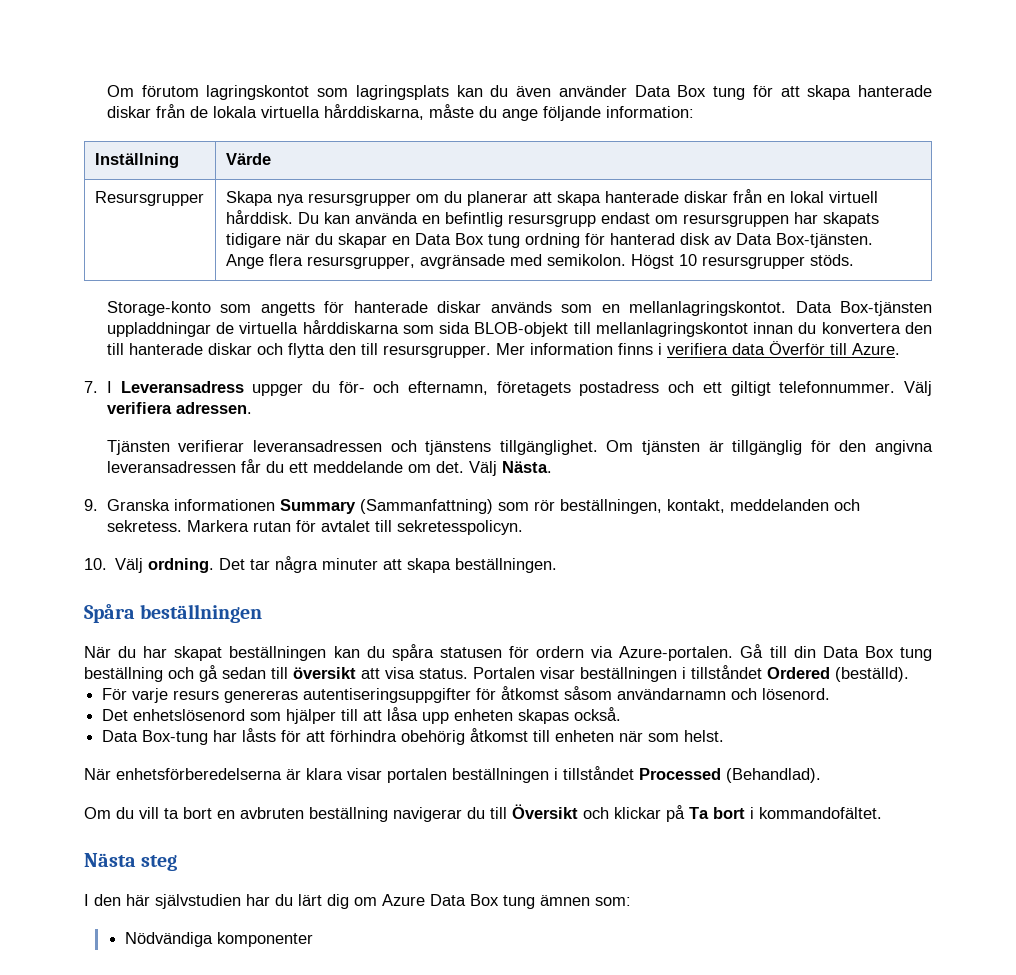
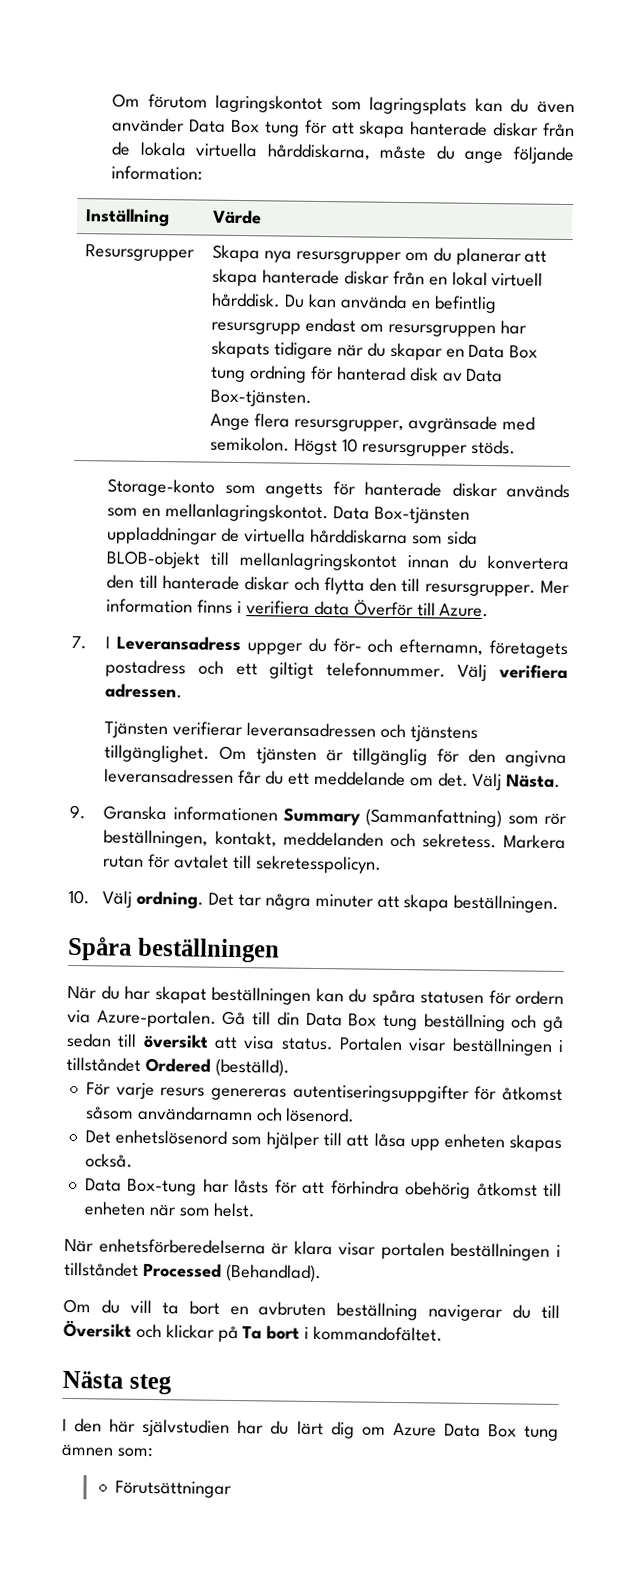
- Nödvändiga komponenter
+ Förutsättningar

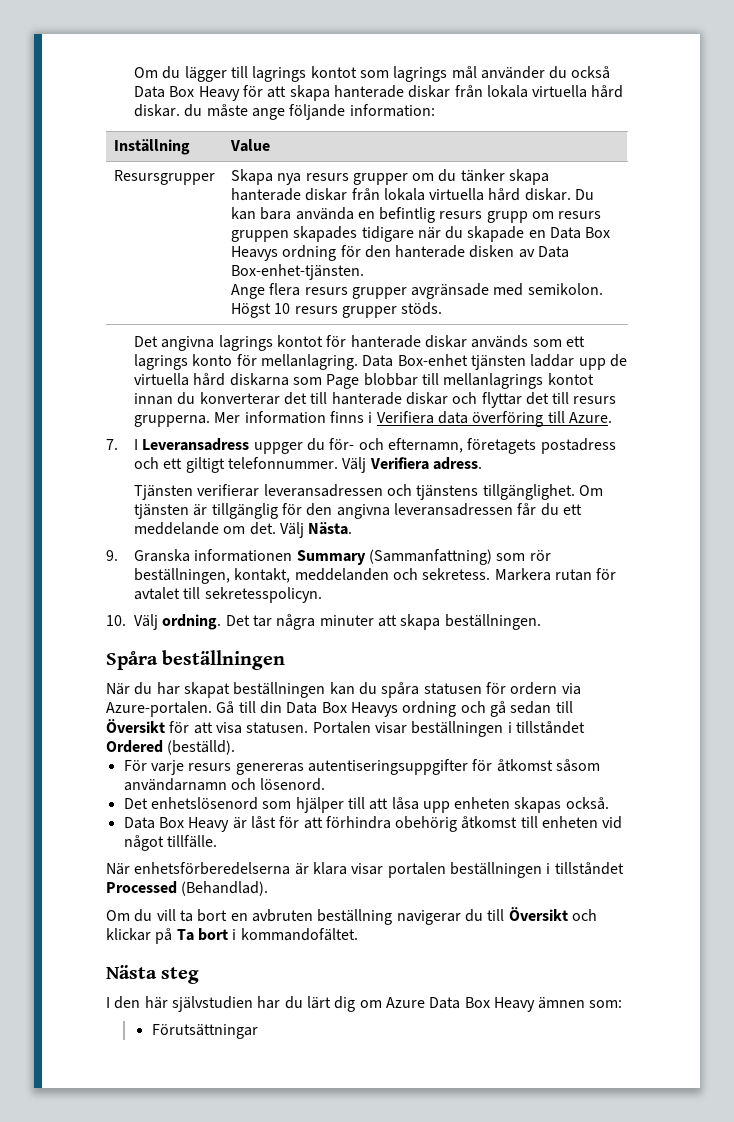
- Om förutom lagringskontot som lagringsplats kan du även använder Data Box tung för att skapa hanterade diskar från de lokala virtuella hårddiskarna, måste du ange följande information:
+ Om du lägger till lagrings kontot som lagrings mål använder du också Data Box Heavy för att skapa hanterade diskar från lokala virtuella hård diskar. du måste ange följande information:
- Inställning | Värde
+ Inställning | Value
- Skapa nya resursgrupper om du planerar att skapa hanterade diskar från en lokal virtuell hårddisk.
+ Skapa nya resurs grupper om du tänker skapa hanterade diskar från lokala virtuella hård diskar.
- Du kan använda en befintlig resursgrupp endast om resursgruppen har skapats tidigare när du skapar en Data Box tung ordning för hanterad disk av Data Box-tjänsten.
+ Du kan bara använda en befintlig resurs grupp om resurs gruppen skapades tidigare när du skapade en Data Box Heavys ordning för den hanterade disken av Data Box-enhet-tjänsten.
- Ange flera resursgrupper, avgränsade med semikolon.
+ Ange flera resurs grupper avgränsade med semikolon.
- Högst 10 resursgrupper stöds.
+ Högst 10 resurs grupper stöds.
- Storage-konto som angetts för hanterade diskar används som en mellanlagringskontot. Data Box-tjänsten uppladdningar de virtuella hårddiskarna som sida BLOB-objekt till mellanlagringskontot innan du konvertera den till hanterade diskar och flytta den till resursgrupper.
+ Det angivna lagrings kontot för hanterade diskar används som ett lagrings konto för mellanlagring. Data Box-enhet tjänsten laddar upp de virtuella hård diskarna som Page blobbar till mellanlagrings kontot innan du konverterar det till hanterade diskar och flyttar det till resurs grupperna.
- Mer information finns i verifiera data Överför till Azure.
+ Mer information finns i Verifiera data överföring till Azure.
- Välj verifiera adressen.
+ Välj Verifiera adress.
- Gå till din Data Box tung beställning och gå sedan till översikt att visa status.
+ Gå till din Data Box Heavys ordning och gå sedan till Översikt för att visa statusen.
- Data Box-tung har låsts för att förhindra obehörig åtkomst till enheten när som helst.
+ Data Box Heavy är låst för att förhindra obehörig åtkomst till enheten vid något tillfälle.
- I den här självstudien har du lärt dig om Azure Data Box tung ämnen som:
+ I den här självstudien har du lärt dig om Azure Data Box Heavy ämnen som:

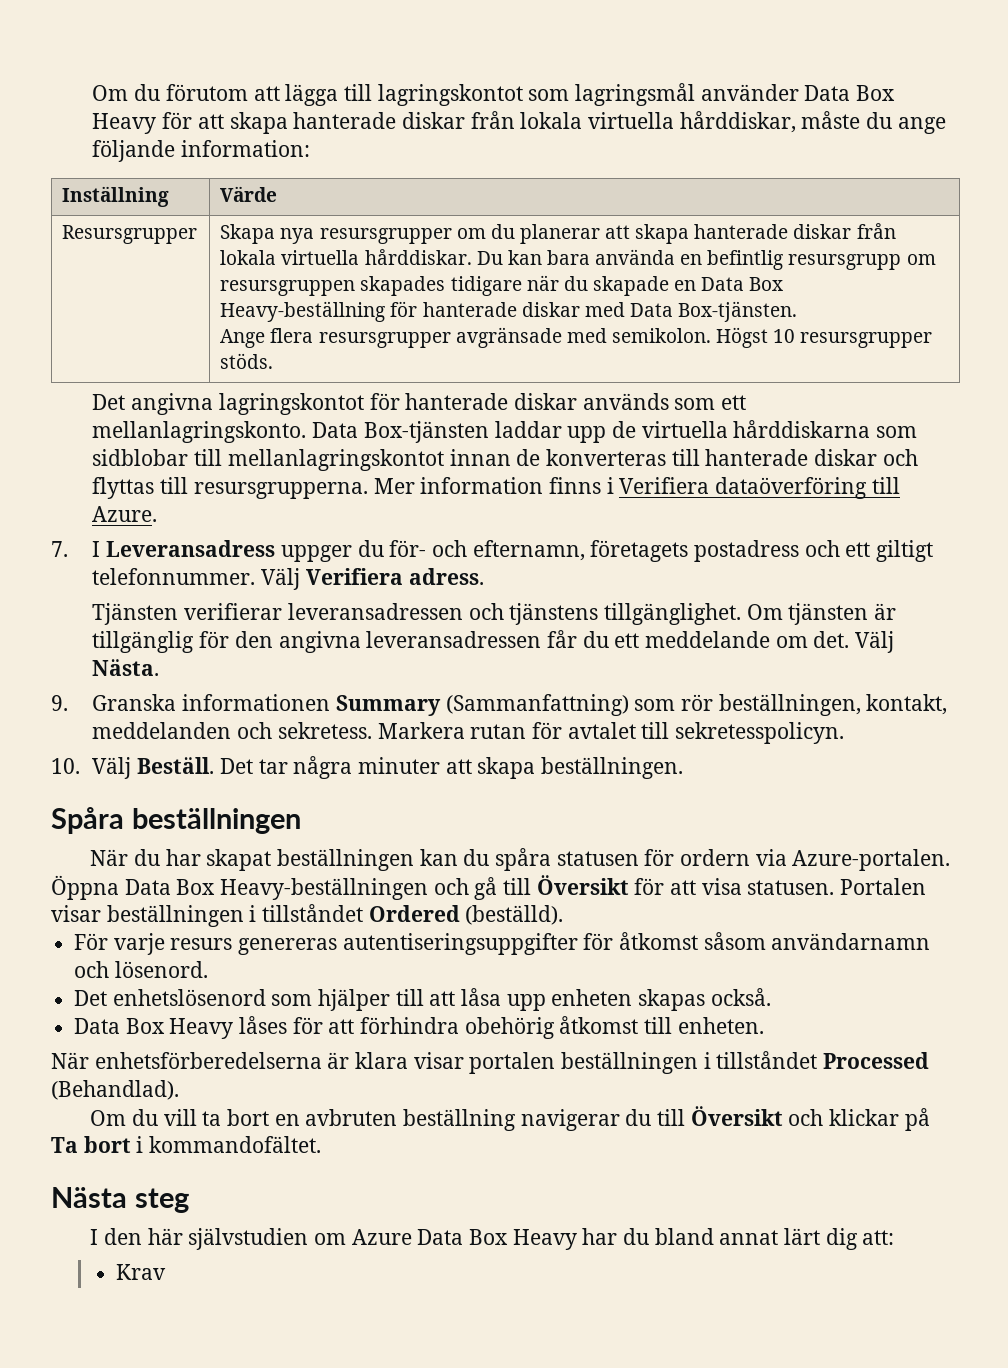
- Om du lägger till lagrings kontot som lagrings mål använder du också Data Box Heavy för att skapa hanterade diskar från lokala virtuella hård diskar. du måste ange följande information:
+ Om du förutom att lägga till lagringskontot som lagringsmål använder Data Box Heavy för att skapa hanterade diskar från lokala virtuella hårddiskar, måste du ange följande information:
- Inställning | Value
+ Inställning | Värde
- Skapa nya resurs grupper om du tänker skapa hanterade diskar från lokala virtuella hård diskar.
+ Skapa nya resursgrupper om du planerar att skapa hanterade diskar från lokala virtuella hårddiskar.
- Du kan bara använda en befintlig resurs grupp om resurs gruppen skapades tidigare när du skapade en Data Box Heavys ordning för den hanterade disken av Data Box-enhet-tjänsten.
+ Du kan bara använda en befintlig resursgrupp om resursgruppen skapades tidigare när du skapade en Data Box Heavy-beställning för hanterade diskar med Data Box-tjänsten.
- Ange flera resurs grupper avgränsade med semikolon.
+ Ange flera resursgrupper avgränsade med semikolon.
- Högst 10 resurs grupper stöds.
+ Högst 10 resursgrupper stöds.
- Det angivna lagrings kontot för hanterade diskar används som ett lagrings konto för mellanlagring. Data Box-enhet tjänsten laddar upp de virtuella hård diskarna som Page blobbar till mellanlagrings kontot innan du konverterar det till hanterade diskar och flyttar det till resurs grupperna.
+ Det angivna lagringskontot för hanterade diskar används som ett mellanlagringskonto. Data Box-tjänsten laddar upp de virtuella hårddiskarna som sidblobar till mellanlagringskontot innan de konverteras till hanterade diskar och flyttas till resursgrupperna.
- Mer information finns i Verifiera data överföring till Azure.
+ Mer information finns i Verifiera dataöverföring till Azure.
- 10. Välj ordning.
+ 10. Välj Beställ.
- Gå till din Data Box Heavys ordning och gå sedan till Översikt för att visa statusen.
+ Öppna Data Box Heavy-beställningen och gå till Översikt för att visa statusen.
- Data Box Heavy är låst för att förhindra obehörig åtkomst till enheten vid något tillfälle.
+ Data Box Heavy låses för att förhindra obehörig åtkomst till enheten.
- I den här självstudien har du lärt dig om Azure Data Box Heavy ämnen som:
- Förutsättningar
+ I den här självstudien om Azure Data Box Heavy har du bland annat lärt dig att:
+ Krav

